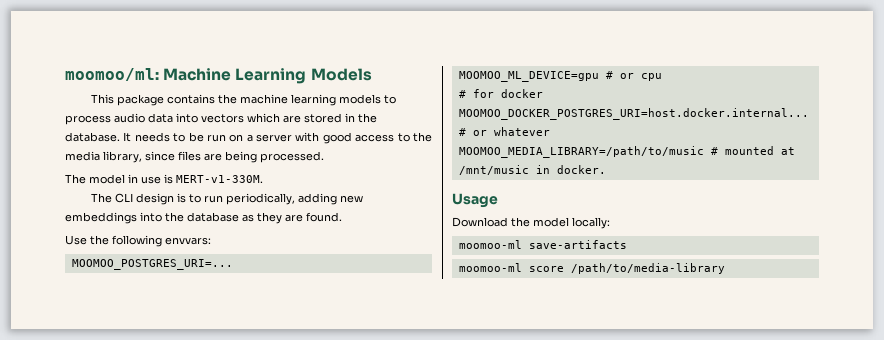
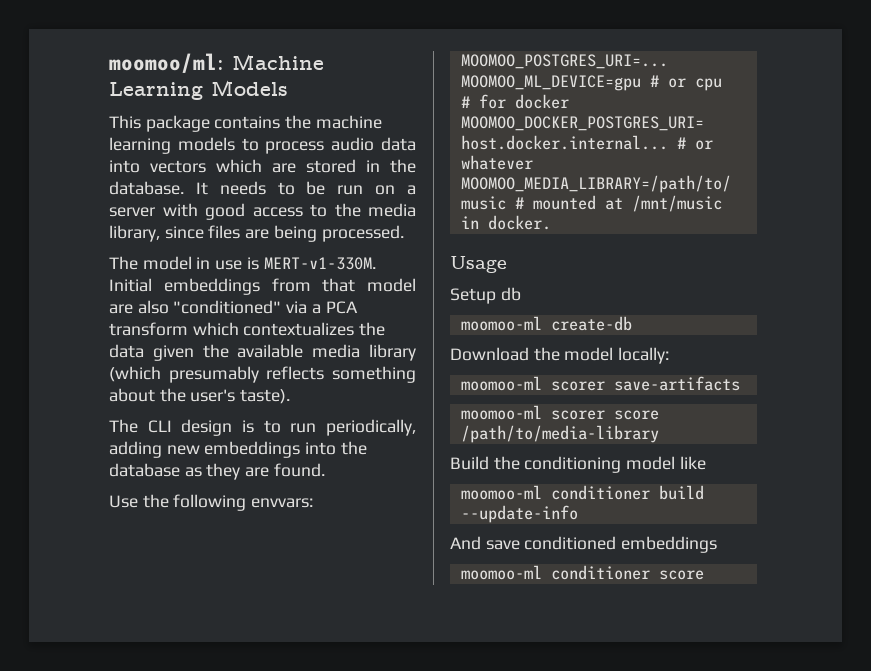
+ Initial embeddings from that model are also "conditioned" via a PCA transform which contextualizes the data given the available media library (which presumably reflects something about the user's taste).
+ Setup db
+ moomoo-ml create-db
- moomoo-ml save-artifacts
+ moomoo-ml scorer save-artifacts
- moomoo-ml score /path/to/media-library
+ moomoo-ml scorer score /path/to/media-library
+ Build the conditioning model like
+ moomoo-ml conditioner build --update-info
+ And save conditioned embeddings
+ moomoo-ml conditioner score

